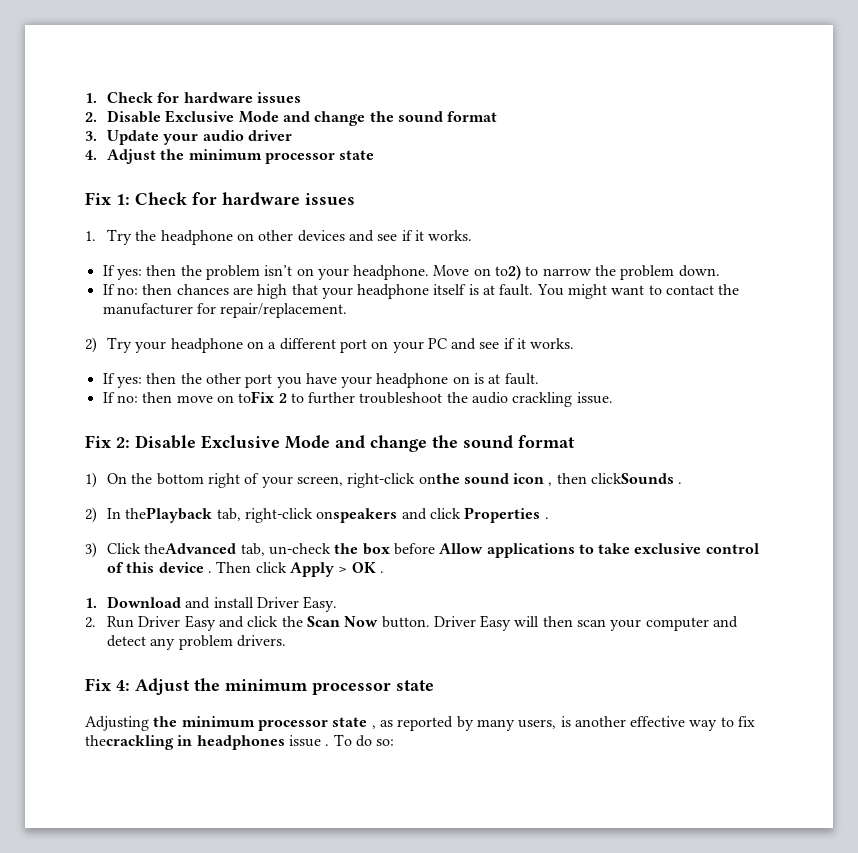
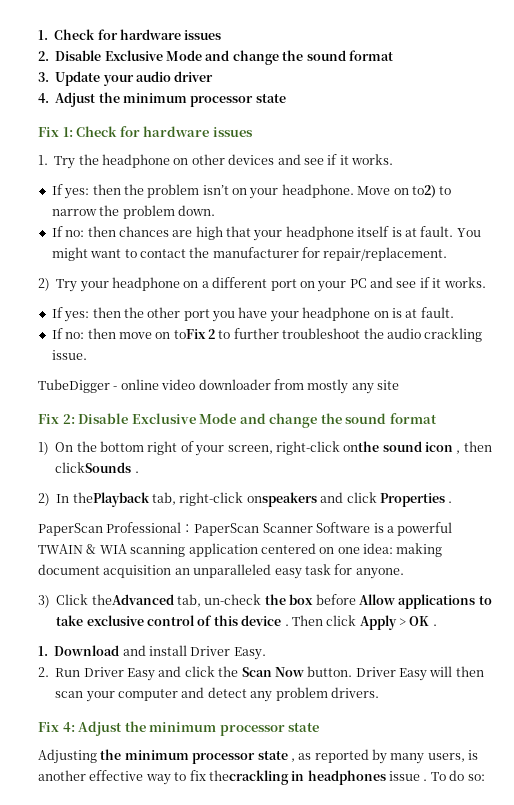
+ TubeDigger - online video downloader from mostly any site
+ PaperScan Professional：PaperScan Scanner Software is a powerful TWAIN & WIA scanning application centered on one idea: making document acquisition an unparalleled easy task for anyone.

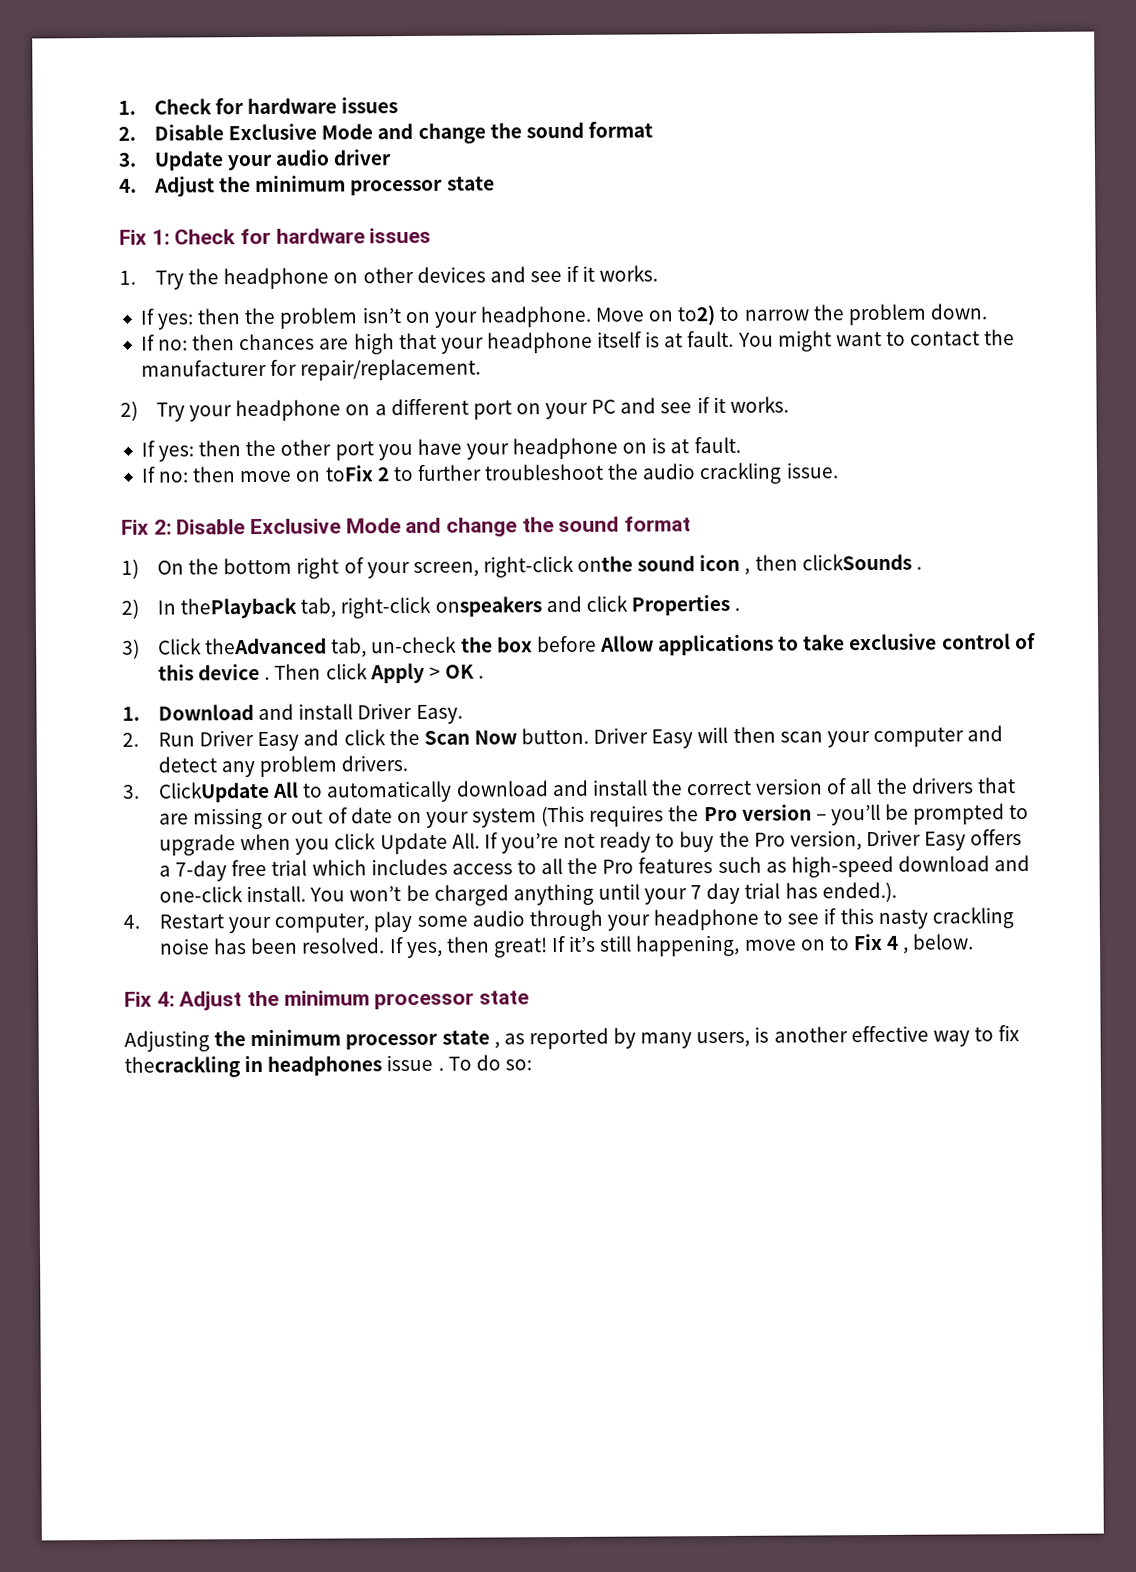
- TubeDigger - online video downloader from mostly any site
- PaperScan Professional：PaperScan Scanner Software is a powerful TWAIN & WIA scanning application centered on one idea: making document acquisition an unparalleled easy task for anyone.
+ 3. ClickUpdate All to automatically download and install the correct version of all the drivers that are missing or out of date on your system (This requires the Pro version – you’ll be prompted to upgrade when you click Update All. If you’re not ready to buy the Pro version, Driver Easy offers a 7-day free trial which includes access to all the Pro features such as high-speed download and one-click install. You won’t be charged anything until your 7 day trial has ended.).
+ 4. Restart your computer, play some audio through your headphone to see if this nasty crackling noise has been resolved. If yes, then great! If it’s still happening, move on to Fix 4 , below.

